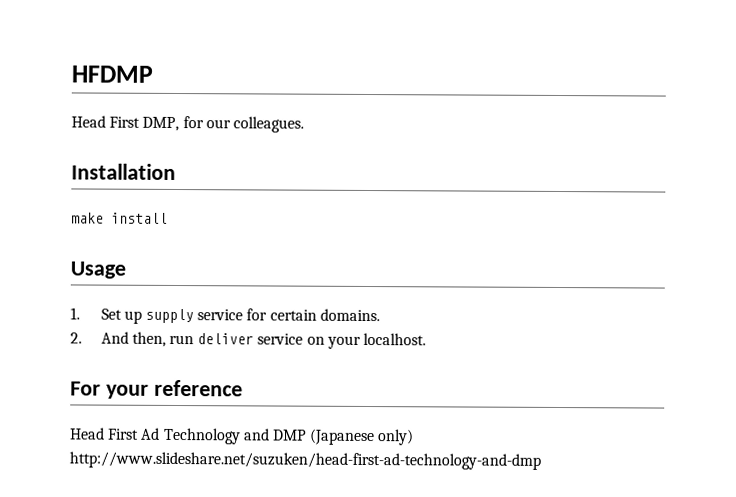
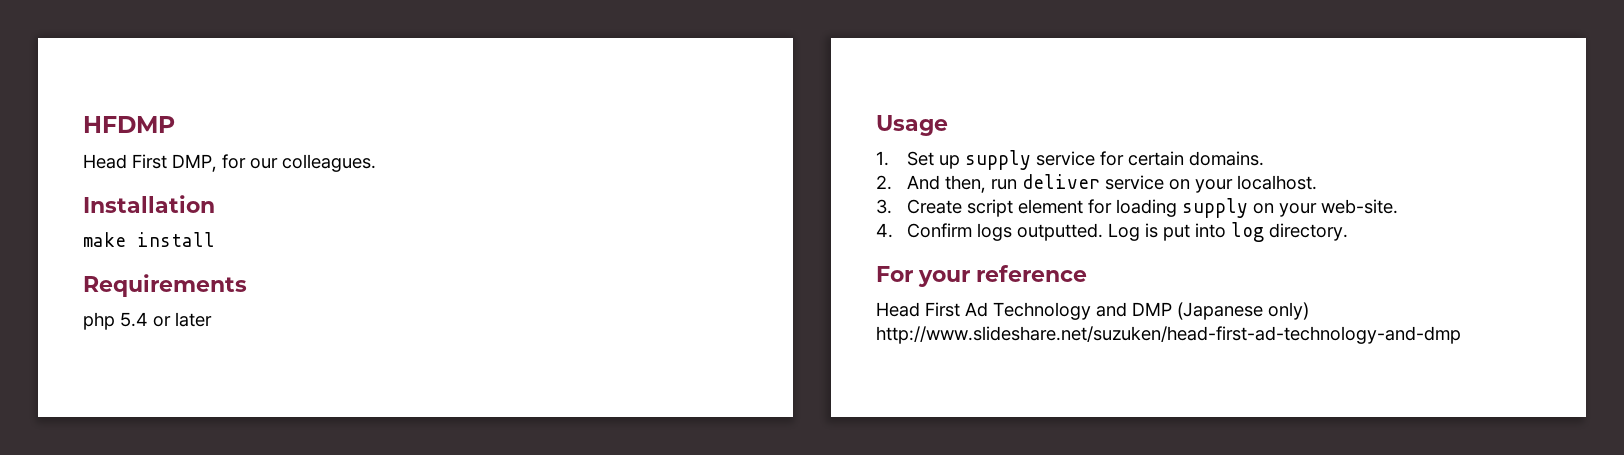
+ Requirements
+ php 5.4 or later
+ 3. Create script element for loading supply on your web-site.
+ 4. Confirm logs outputted. Log is put into log directory.

